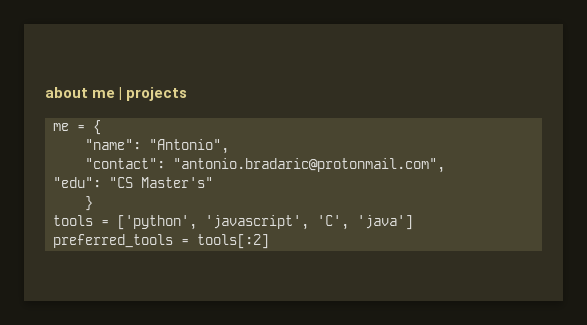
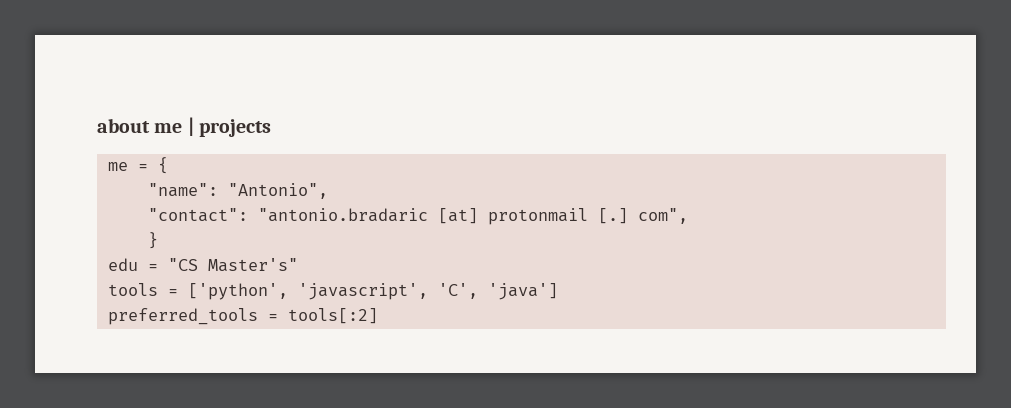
- "contact": "antonio.bradaric@protonmail.com",
- "edu": "CS Master's"
+ "contact": "antonio.bradaric [at] protonmail [.] com",
+ }
+ edu = "CS Master's"
- }

